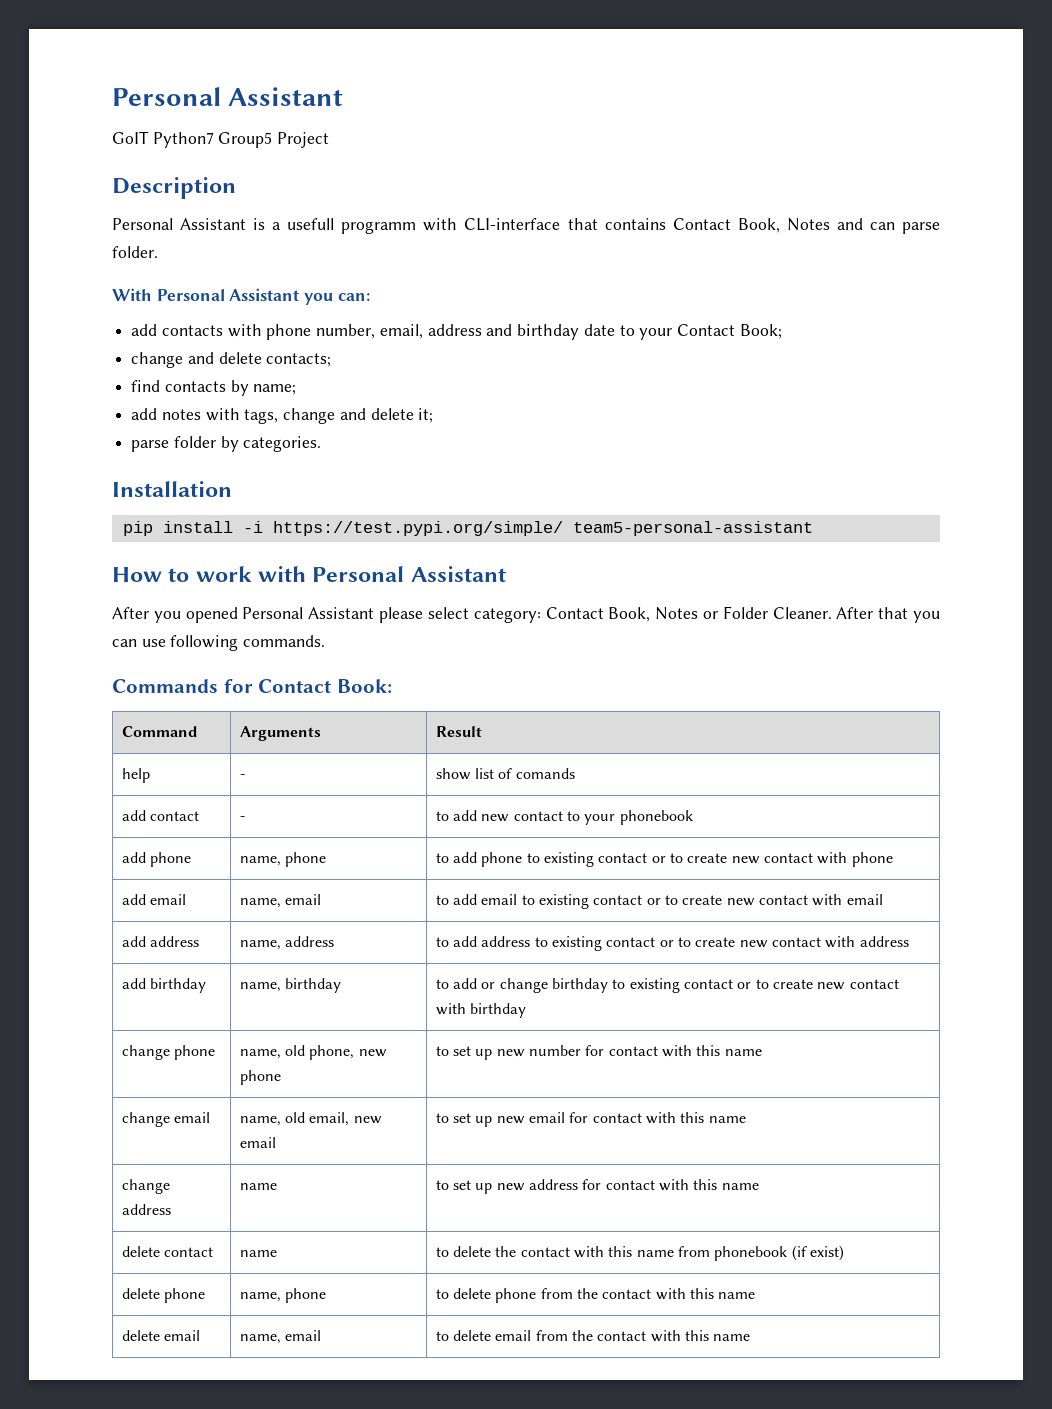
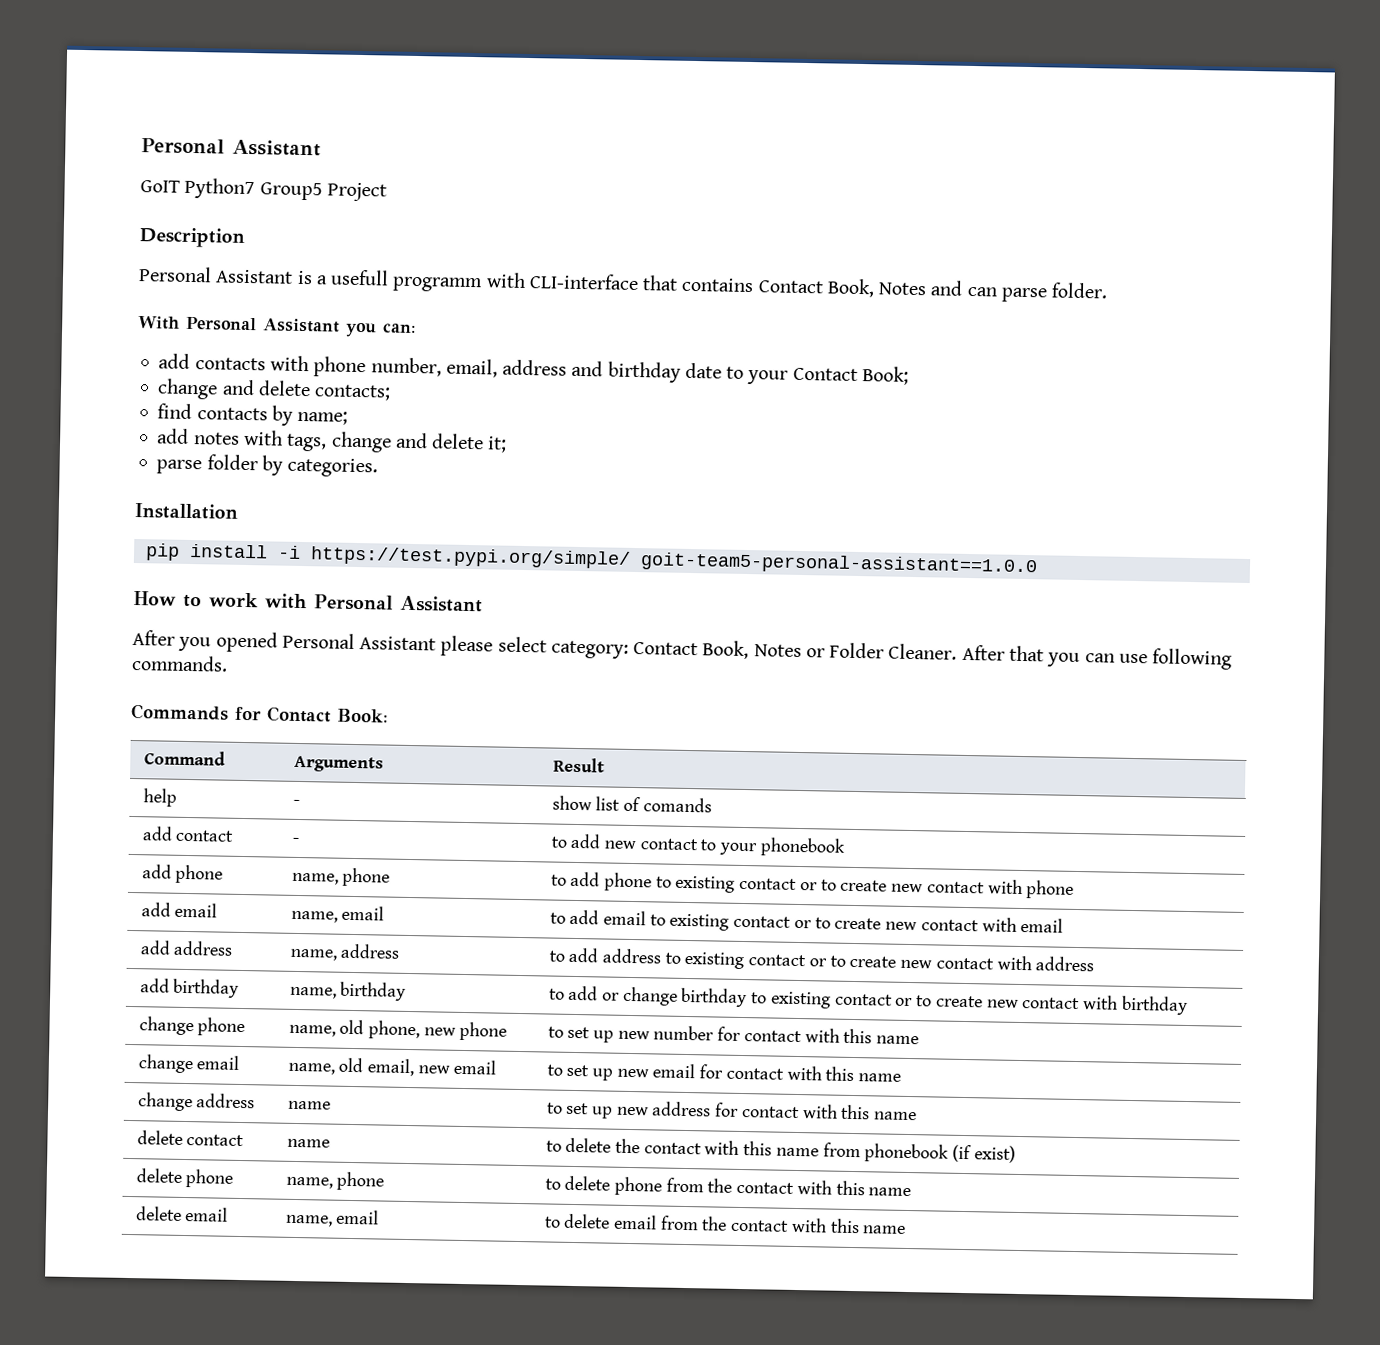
- pip install -i https://test.pypi.org/simple/ team5-personal-assistant
+ pip install -i https://test.pypi.org/simple/ goit-team5-personal-assistant==1.0.0

